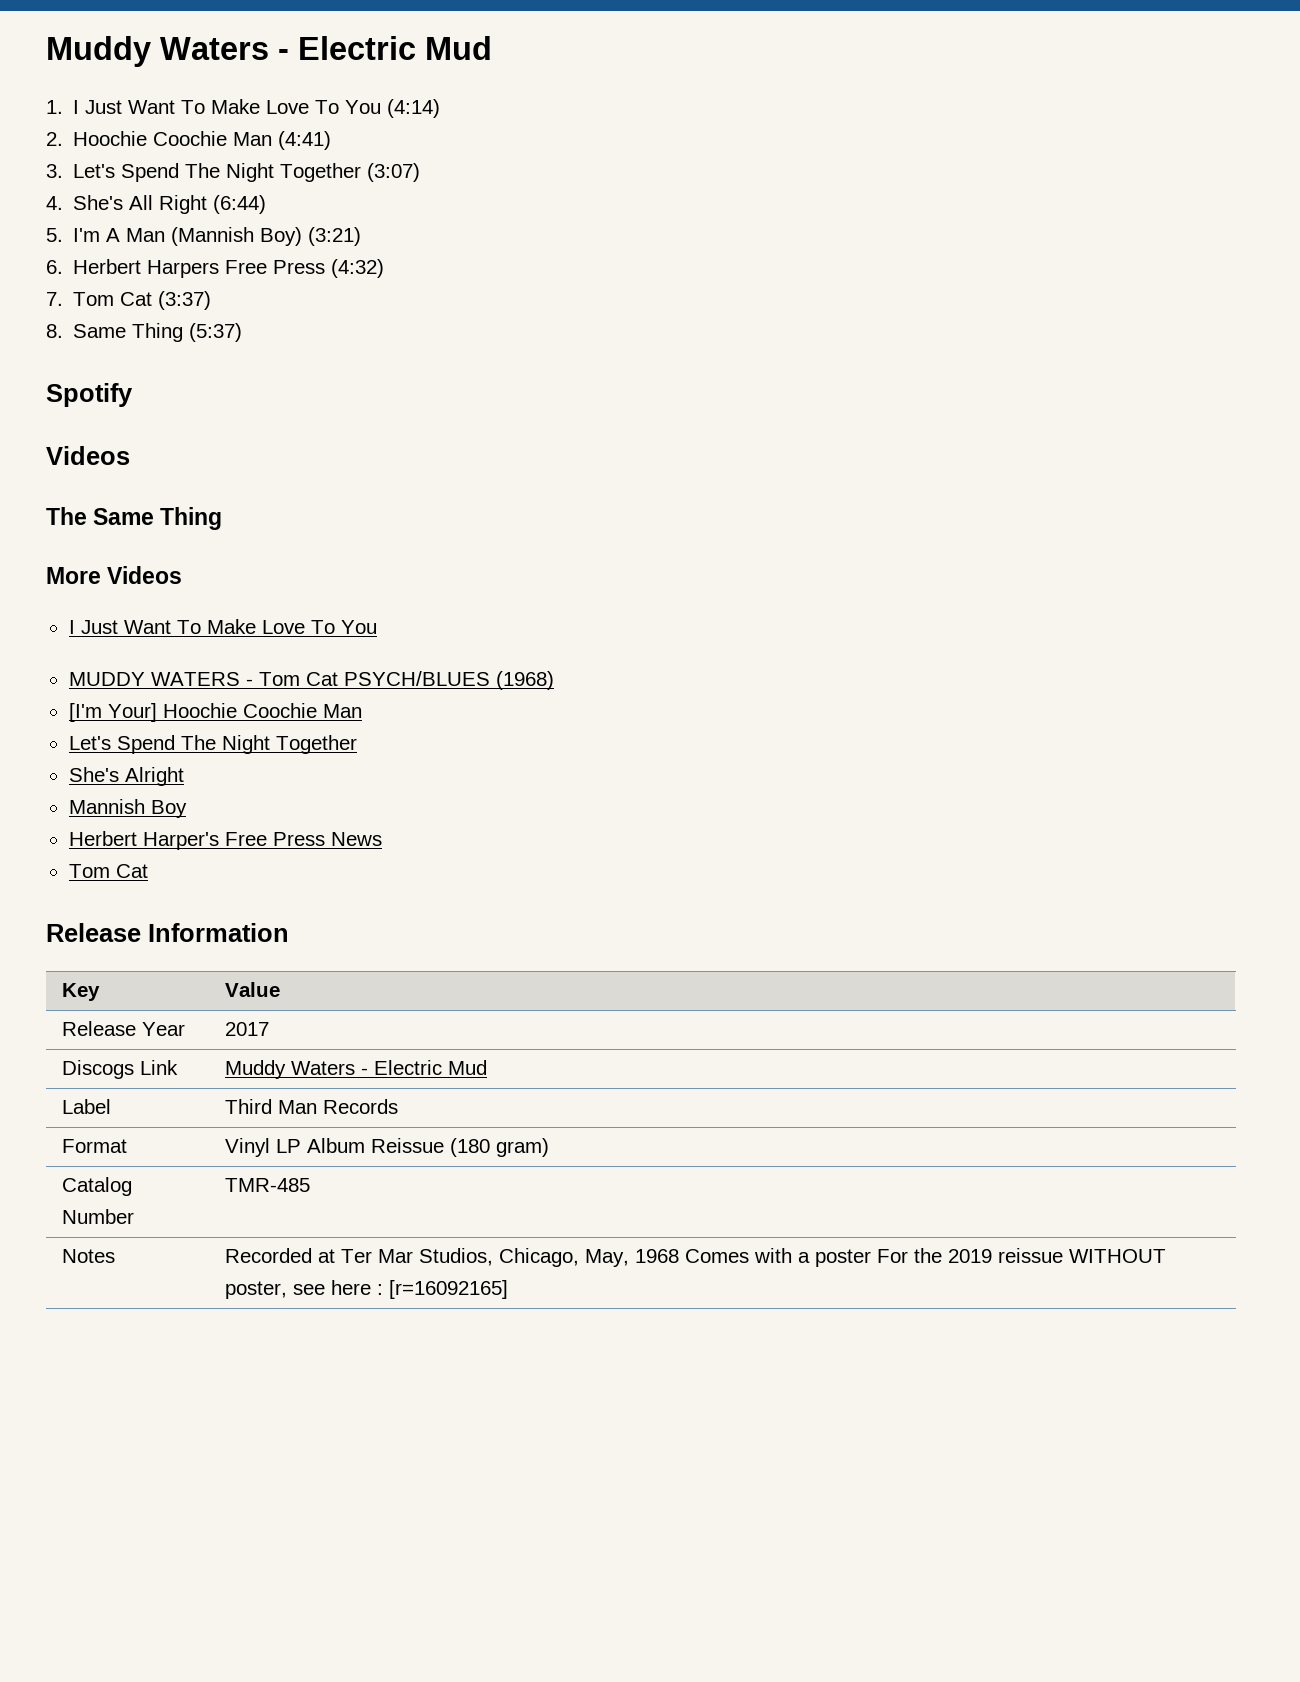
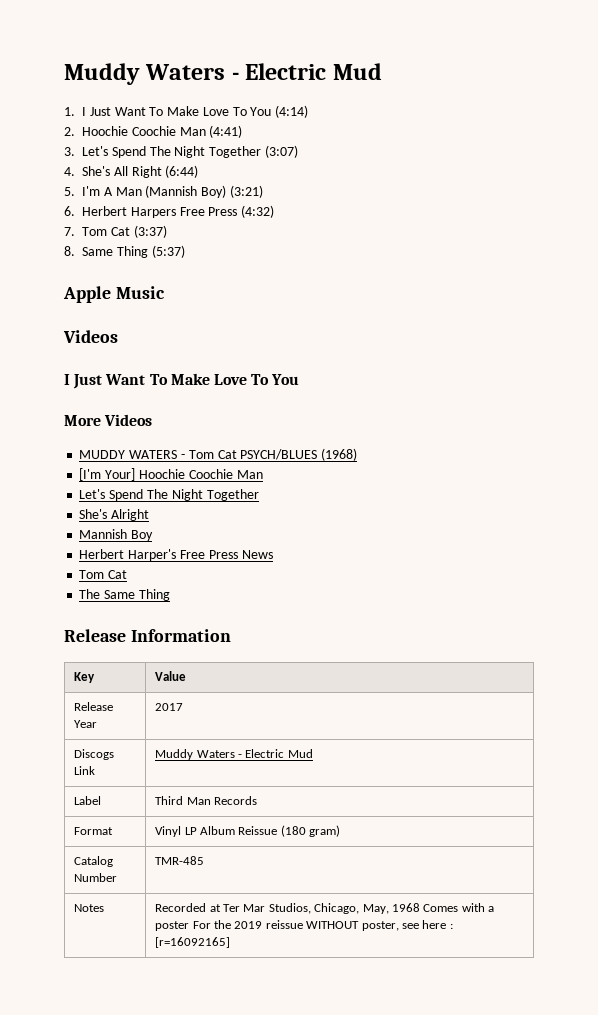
- Spotify
+ Apple Music
  Videos
- The Same Thing
+ I Just Want To Make Love To You
  More Videos
- I Just Want To Make Love To You
+ The Same Thing

